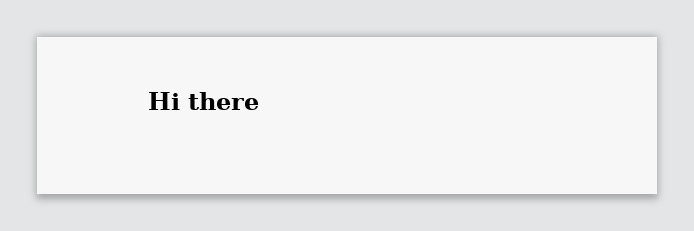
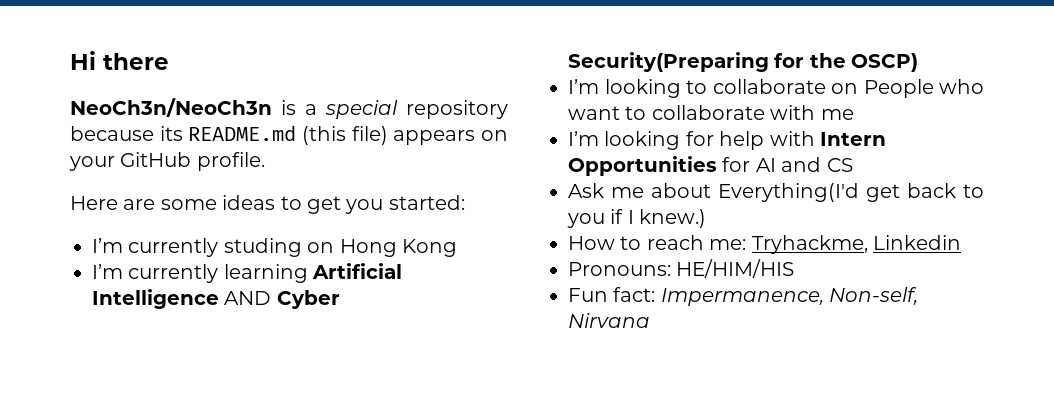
+ NeoCh3n/NeoCh3n is a special repository because its README.md (this file) appears on your GitHub profile.
+ Here are some ideas to get you started:
+ I’m currently studing on Hong Kong
+ I’m currently learning Artificial Intelligence AND Cyber Security(Preparing for the OSCP)
+ I’m looking to collaborate on People who want to collaborate with me
+ I’m looking for help with Intern Opportunities for AI and CS
+ Ask me about Everything(I'd get back to you if I knew.)
+ How to reach me: Tryhackme, Linkedin
+ Pronouns: HE/HIM/HIS
+ Fun fact: Impermanence, Non-self, Nirvana

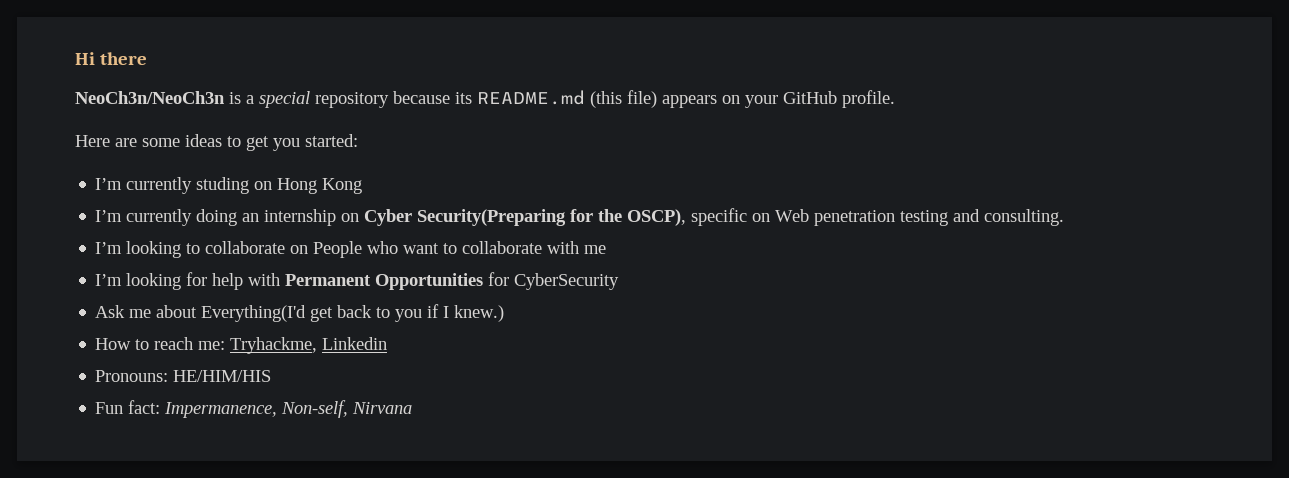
- I’m currently learning Artificial Intelligence AND Cyber Security(Preparing for the OSCP)
+ I’m currently doing an internship on Cyber Security(Preparing for the OSCP), specific on Web penetration testing and consulting.
- I’m looking for help with Intern Opportunities for AI and CS
+ I’m looking for help with Permanent Opportunities for CyberSecurity

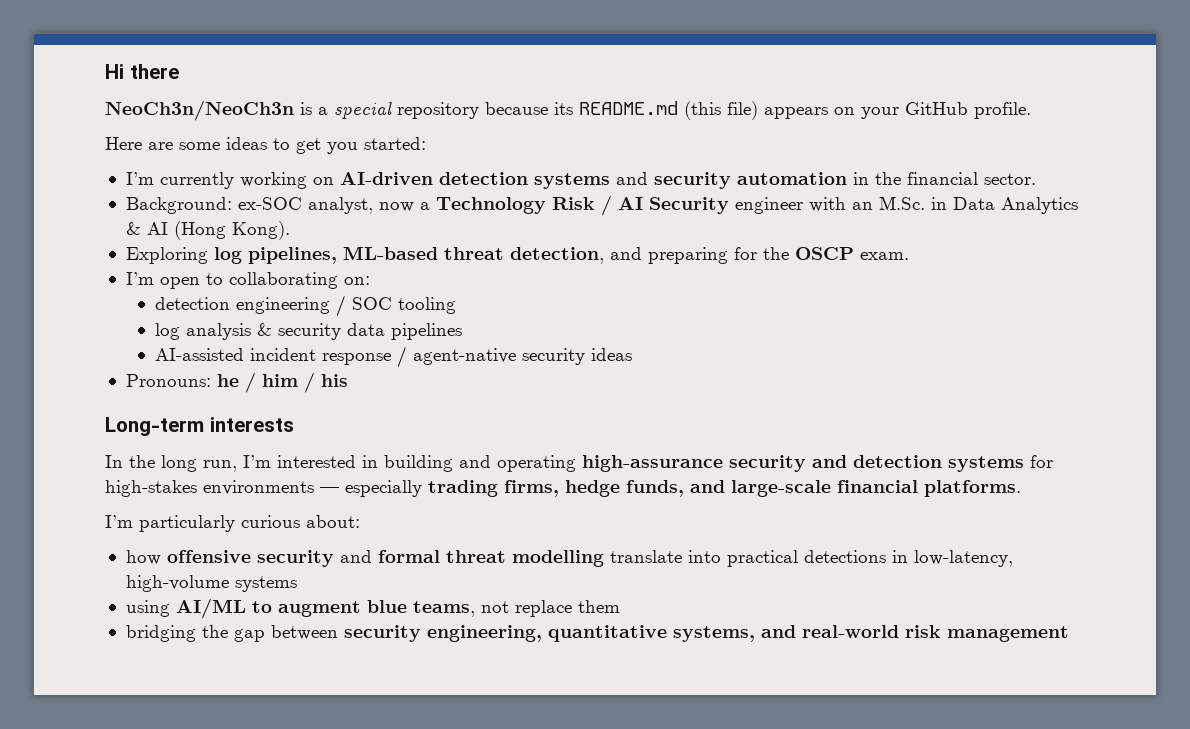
- I’m currently studing on Hong Kong
- I’m currently doing an internship on Cyber Security(Preparing for the OSCP), specific on Web penetration testing and consulting.
- I’m looking to collaborate on People who want to collaborate with me
- I’m looking for help with Permanent Opportunities for CyberSecurity
- Ask me about Everything(I'd get back to you if I knew.)
- How to reach me: Tryhackme, Linkedin
- Pronouns: HE/HIM/HIS
- Fun fact: Impermanence, Non-self, Nirvana
+ I’m currently working on AI-driven detection systems and security automation in the financial sector.
+ Background: ex-SOC analyst, now a Technology Risk / AI Security engineer with an M.Sc. in Data Analytics & AI (Hong Kong).
+ Exploring log pipelines, ML-based threat detection, and preparing for the OSCP exam.
+ I’m open to collaborating on:
+ detection engineering / SOC tooling
+ log analysis & security data pipelines
+ AI-assisted incident response / agent-native security ideas
+ Pronouns: he / him / his
+ Long-term interests
+ In the long run, I’m interested in building and operating high-assurance security and detection systems for high-stakes environments — especially trading firms, hedge funds, and large-scale financial platforms.
+ I’m particularly curious about:
+ how offensive security and formal threat modelling translate into practical detections in low-latency, high-volume systems
+ using AI/ML to augment blue teams, not replace them
+ bridging the gap between security engineering, quantitative systems, and real-world risk management

